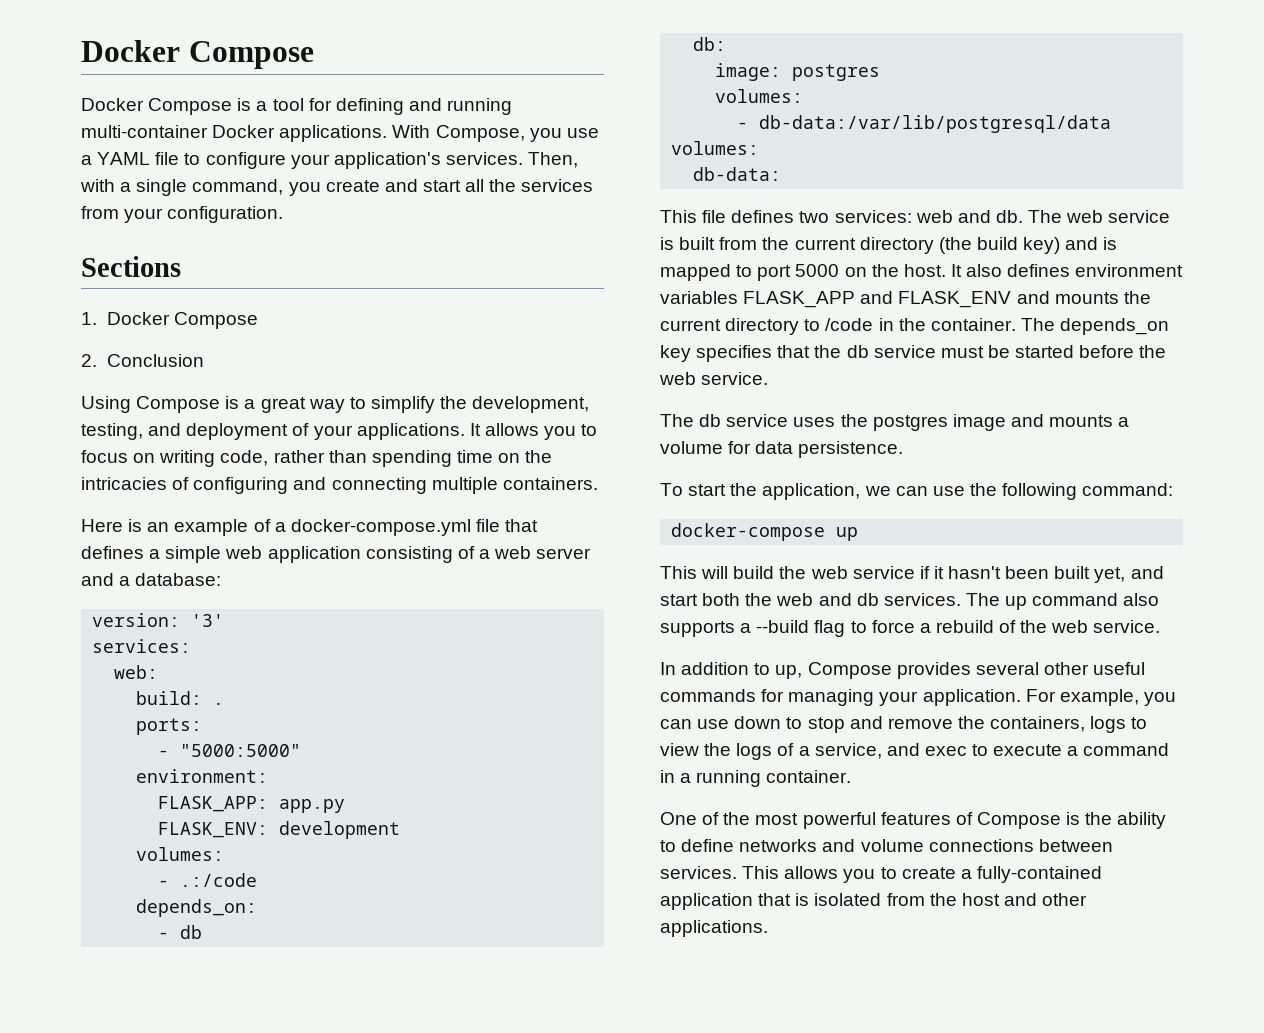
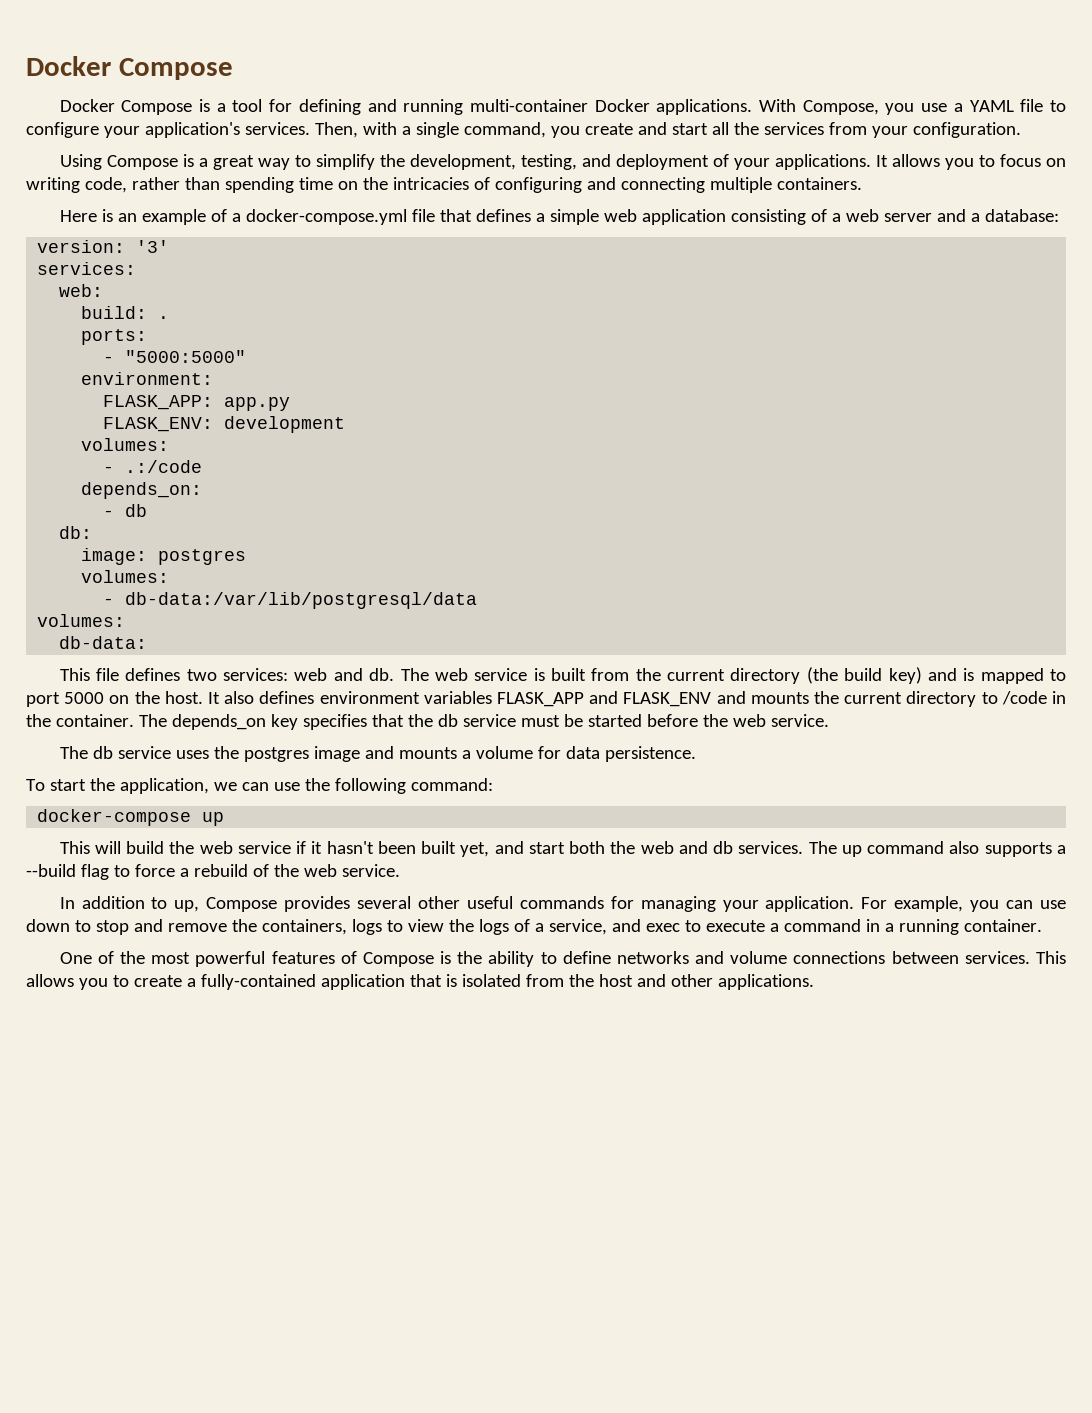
- Sections
- 1. Docker Compose
- 2. Conclusion

